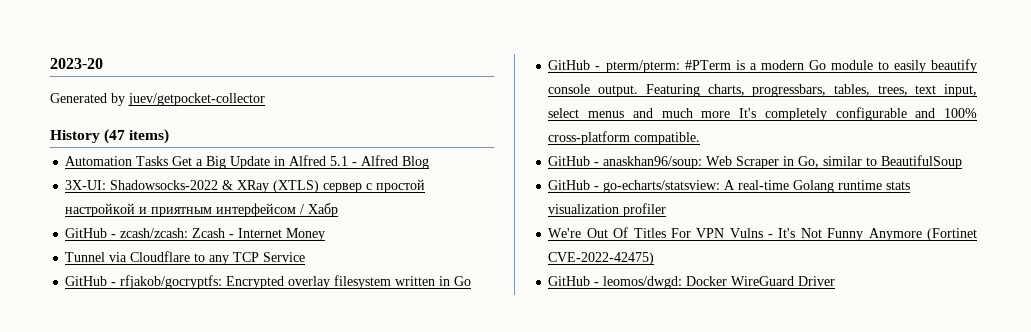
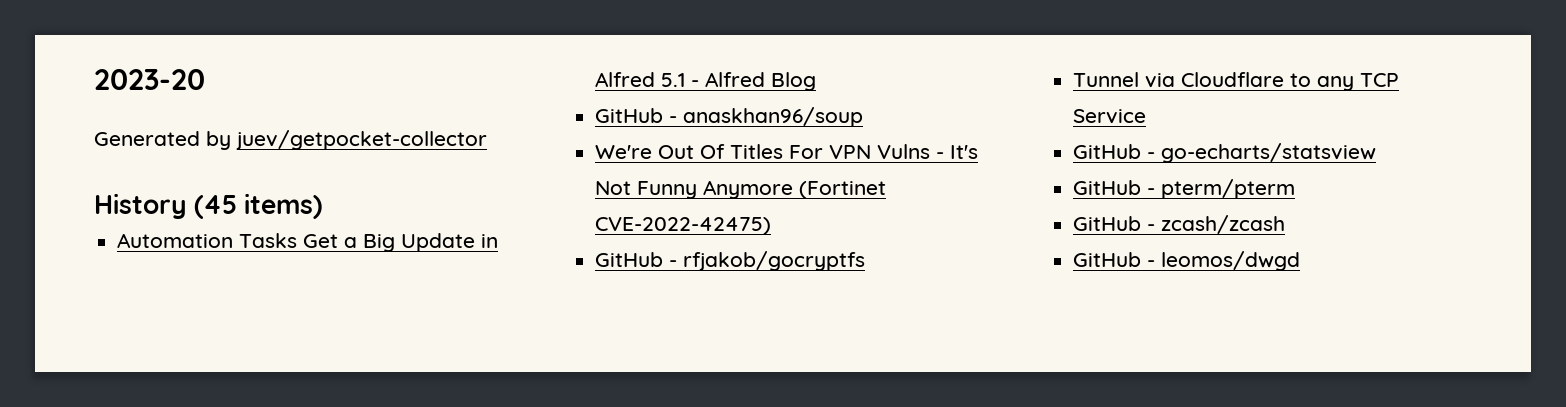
- History (47 items)
+ History (45 items)
- 3X-UI: Shadowsocks-2022 & XRay (XTLS) сервер с простой настройкой и приятным интерфейсом / Хабр
- GitHub - zcash/zcash: Zcash - Internet Money
- Tunnel via Cloudflare to any TCP Service
- GitHub - rfjakob/gocryptfs: Encrypted overlay filesystem written in Go
- GitHub - pterm/pterm: #PTerm is a modern Go module to easily beautify console output. Featuring charts, progressbars, tables, trees, text input, select menus and much more It's completely configurable and 100% cross-platform compatible.
- GitHub - anaskhan96/soup: Web Scraper in Go, similar to BeautifulSoup
- GitHub - go-echarts/statsview: A real-time Golang runtime stats visualization profiler
+ GitHub - anaskhan96/soup
- GitHub - leomos/dwgd: Docker WireGuard Driver
+ GitHub - rfjakob/gocryptfs
+ Tunnel via Cloudflare to any TCP Service
+ GitHub - go-echarts/statsview
+ GitHub - pterm/pterm
+ GitHub - zcash/zcash
+ GitHub - leomos/dwgd

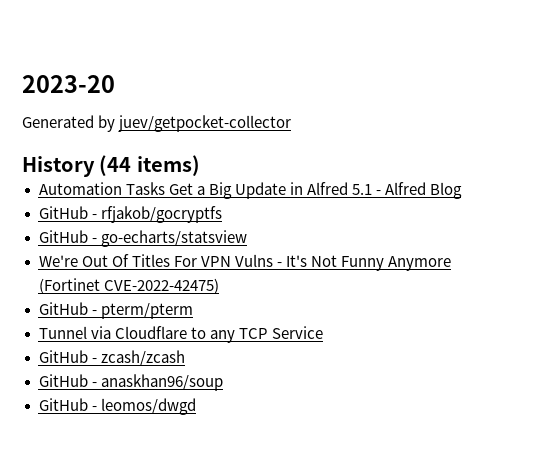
- History (45 items)
+ History (44 items)
- GitHub - anaskhan96/soup
+ GitHub - rfjakob/gocryptfs
+ GitHub - go-echarts/statsview
- GitHub - rfjakob/gocryptfs
+ GitHub - pterm/pterm
- GitHub - go-echarts/statsview
- GitHub - pterm/pterm
+ GitHub - anaskhan96/soup

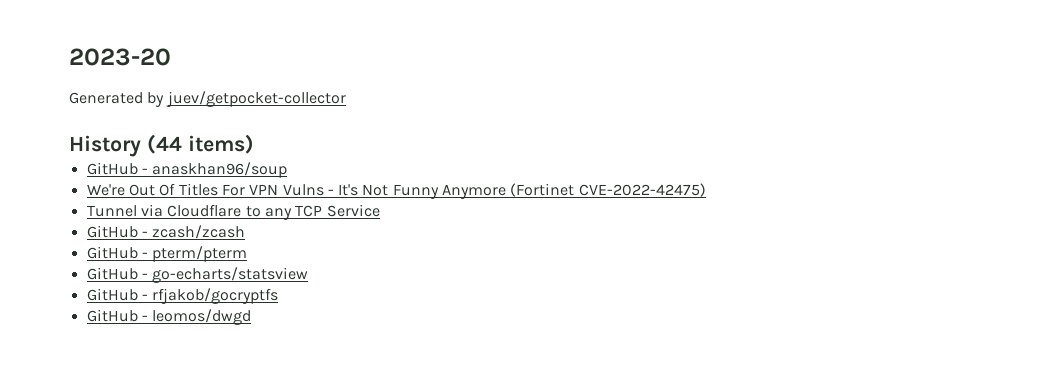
- Automation Tasks Get a Big Update in Alfred 5.1 - Alfred Blog
- GitHub - rfjakob/gocryptfs
- GitHub - go-echarts/statsview
+ GitHub - anaskhan96/soup
- GitHub - pterm/pterm
- GitHub - anaskhan96/soup
+ GitHub - pterm/pterm
+ GitHub - go-echarts/statsview
+ GitHub - rfjakob/gocryptfs

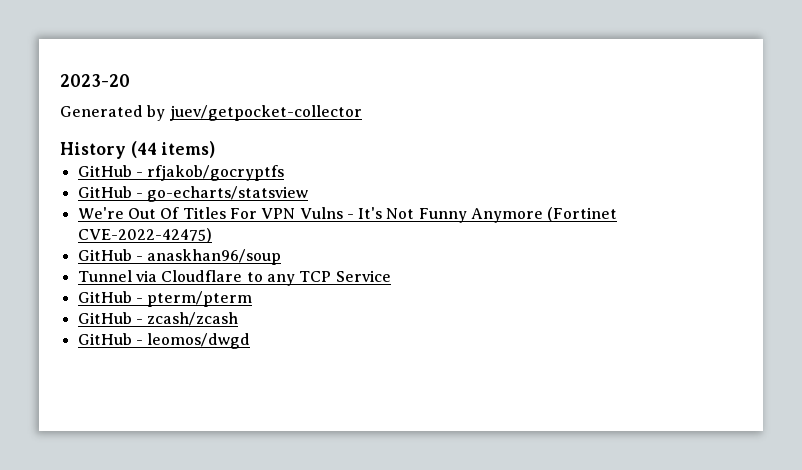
- GitHub - anaskhan96/soup
+ GitHub - rfjakob/gocryptfs
+ GitHub - go-echarts/statsview
+ GitHub - anaskhan96/soup
+ GitHub - pterm/pterm
- GitHub - pterm/pterm
- GitHub - go-echarts/statsview
- GitHub - rfjakob/gocryptfs

